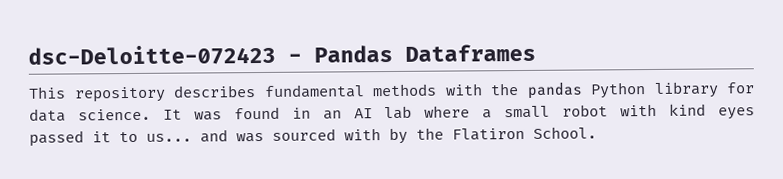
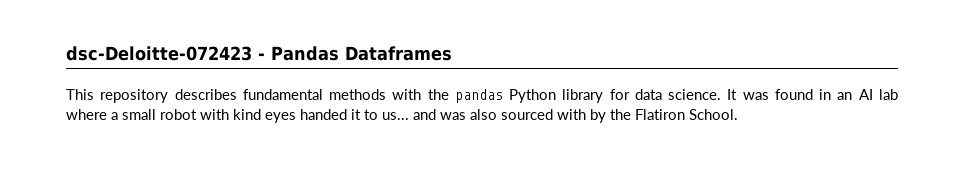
- It was found in an AI lab where a small robot with kind eyes passed it to us... and was sourced with by the Flatiron School.
+ It was found in an AI lab where a small robot with kind eyes handed it to us... and was also sourced with by the Flatiron School.

